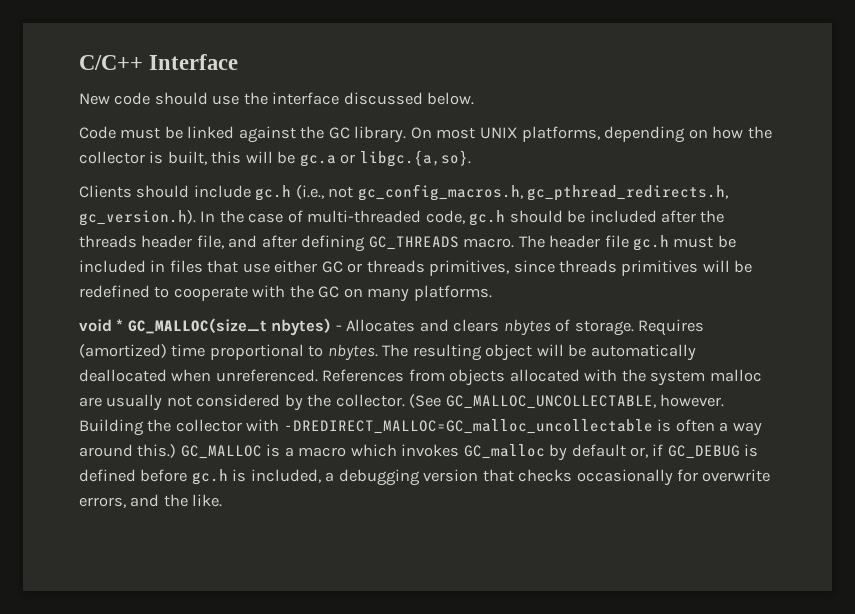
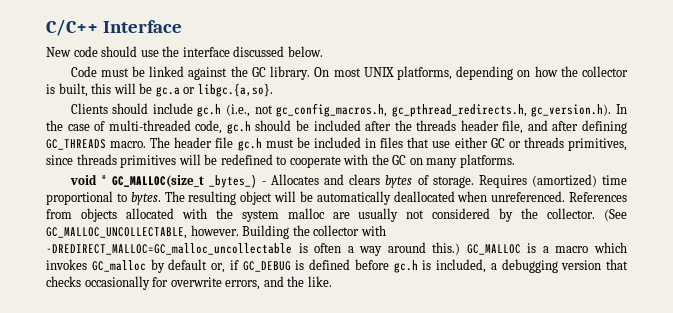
- void * GC_MALLOC(size_t nbytes) - Allocates and clears nbytes of storage.
+ void * GC_MALLOC(size_t _bytes_) - Allocates and clears bytes of storage.
- Requires (amortized) time proportional to nbytes.
+ Requires (amortized) time proportional to bytes.

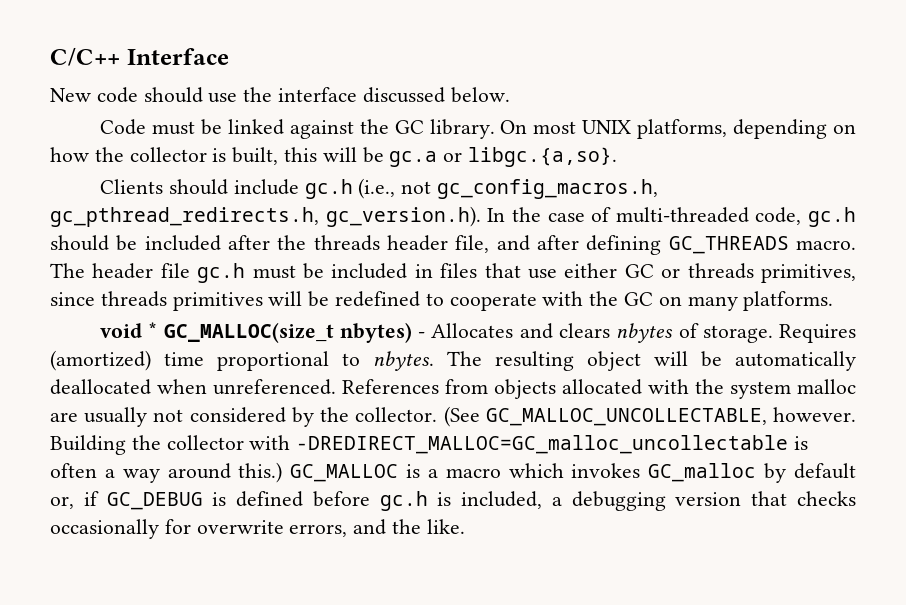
- void * GC_MALLOC(size_t _bytes_) - Allocates and clears bytes of storage.
+ void * GC_MALLOC(size_t nbytes) - Allocates and clears nbytes of storage.
- Requires (amortized) time proportional to bytes.
+ Requires (amortized) time proportional to nbytes.

